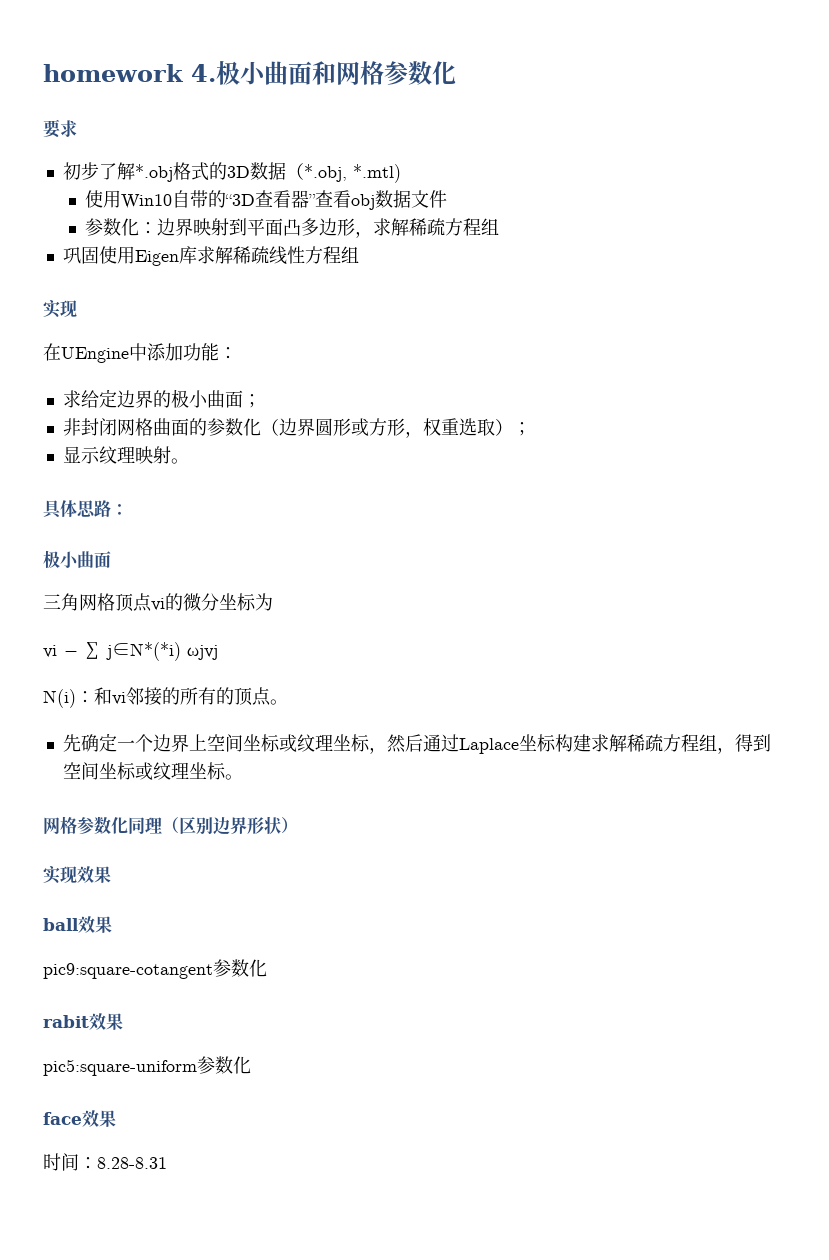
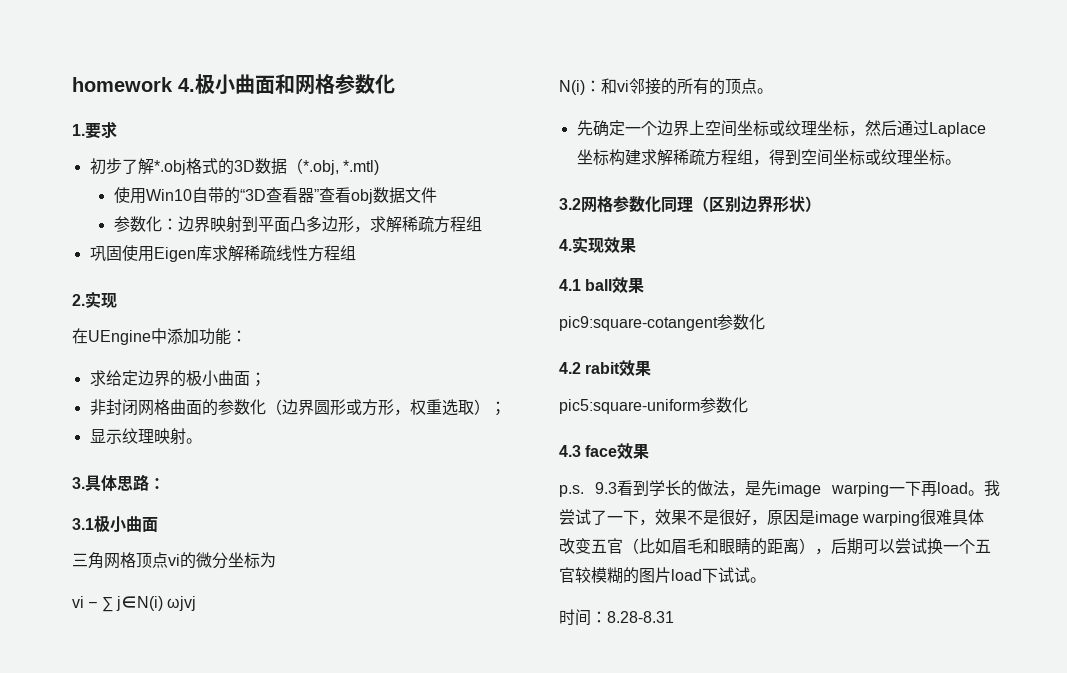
- 要求
+ 1.要求
  巩固使用Eigen库求解稀疏线性方程组
- 实现
+ 2.实现
- 具体思路：
- 极小曲面
+ 3.具体思路：
+ 3.1极小曲面
- vi − ∑ j∈N*(*i) ωjvj
+ vi − ∑ j∈N(i) ωjvj
- 网格参数化同理（区别边界形状）
+ 3.2网格参数化同理（区别边界形状）
- 实现效果
+ 4.实现效果
- ball效果
+ 4.1 ball效果
- rabit效果
+ 4.2 rabit效果
- face效果
+ 4.3 face效果
+ p.s. 9.3看到学长的做法，是先image warping一下再load。我尝试了一下，效果不是很好，原因是image warping很难具体改变五官（比如眉毛和眼睛的距离），后期可以尝试换一个五官较模糊的图片load下试试。

